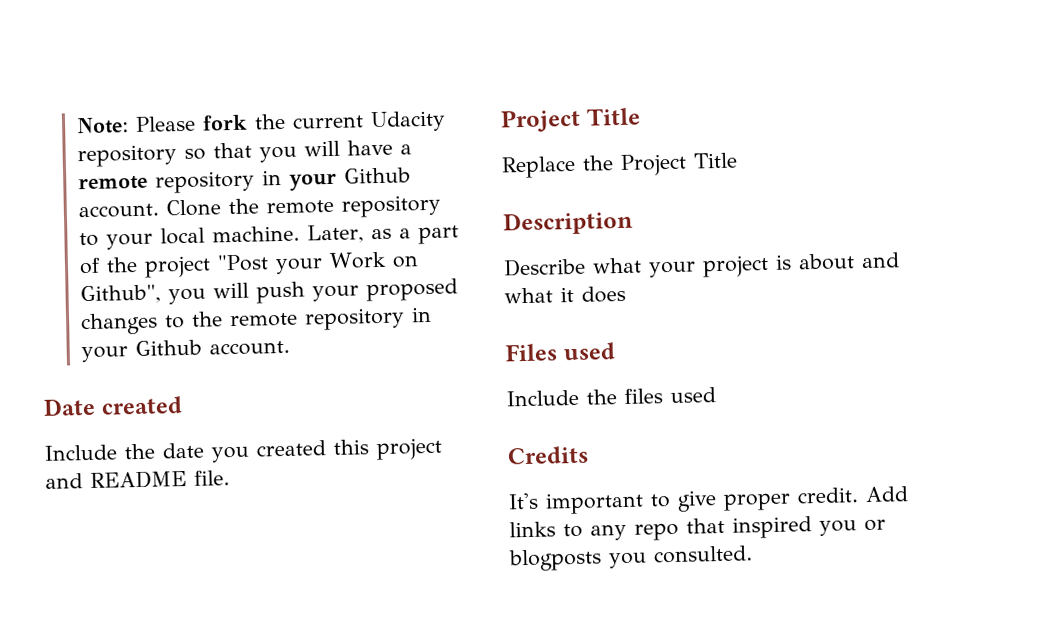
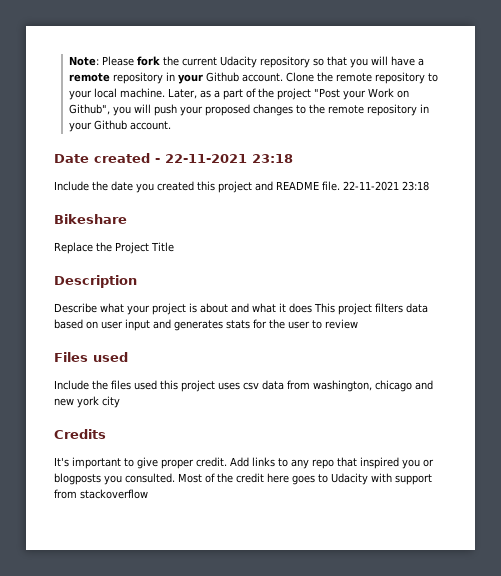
- Date created
+ Date created - 22-11-2021 23:18
- Include the date you created this project and README file.
- Project Title
+ Include the date you created this project and README file. 22-11-2021 23:18
+ Bikeshare
- Describe what your project is about and what it does
+ Describe what your project is about and what it does This project filters data based on user input and generates stats for the user to review
- Include the files used
+ Include the files used this project uses csv data from washington, chicago and new york city
+ Most of the credit here goes to Udacity with support from stackoverflow

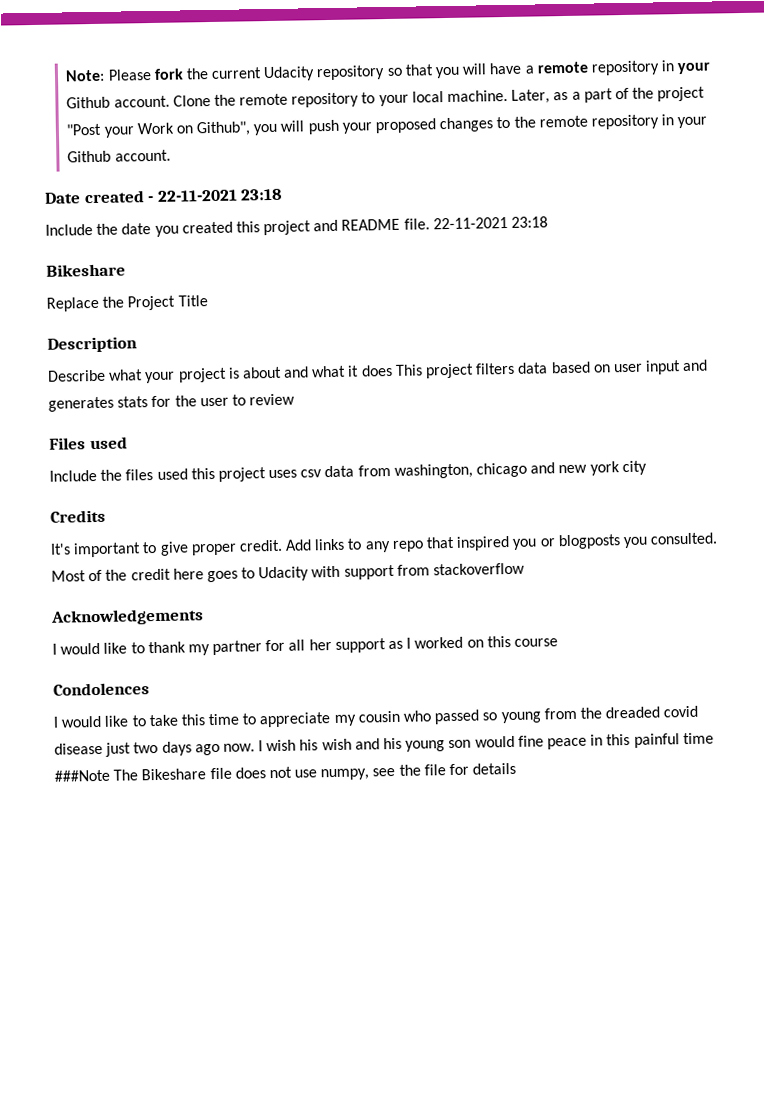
+ Acknowledgements
+ I would like to thank my partner for all her support as I worked on this course
+ Condolences
+ I would like to take this time to appreciate my cousin who passed so young from the dreaded covid disease just two days ago now. I wish his wish and his young son would fine peace in this painful time ###Note The Bikeshare file does not use numpy, see the file for details

